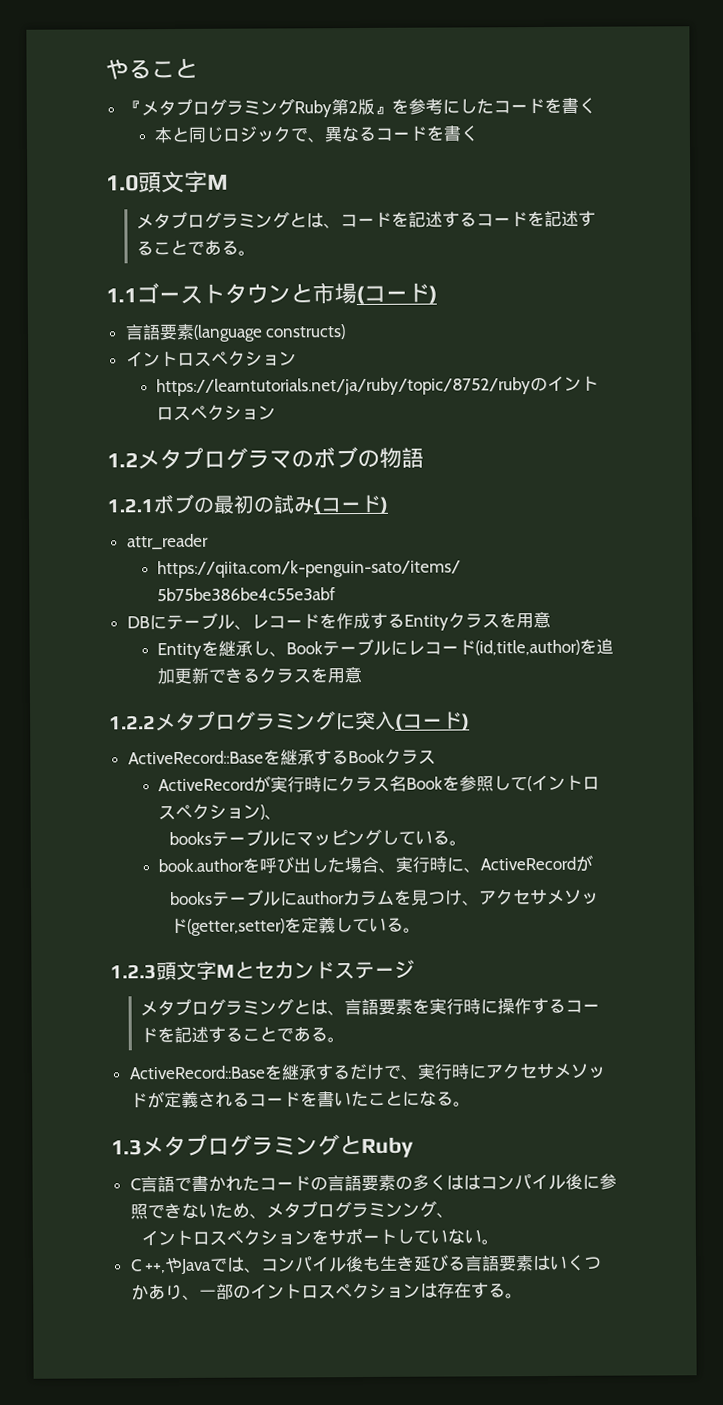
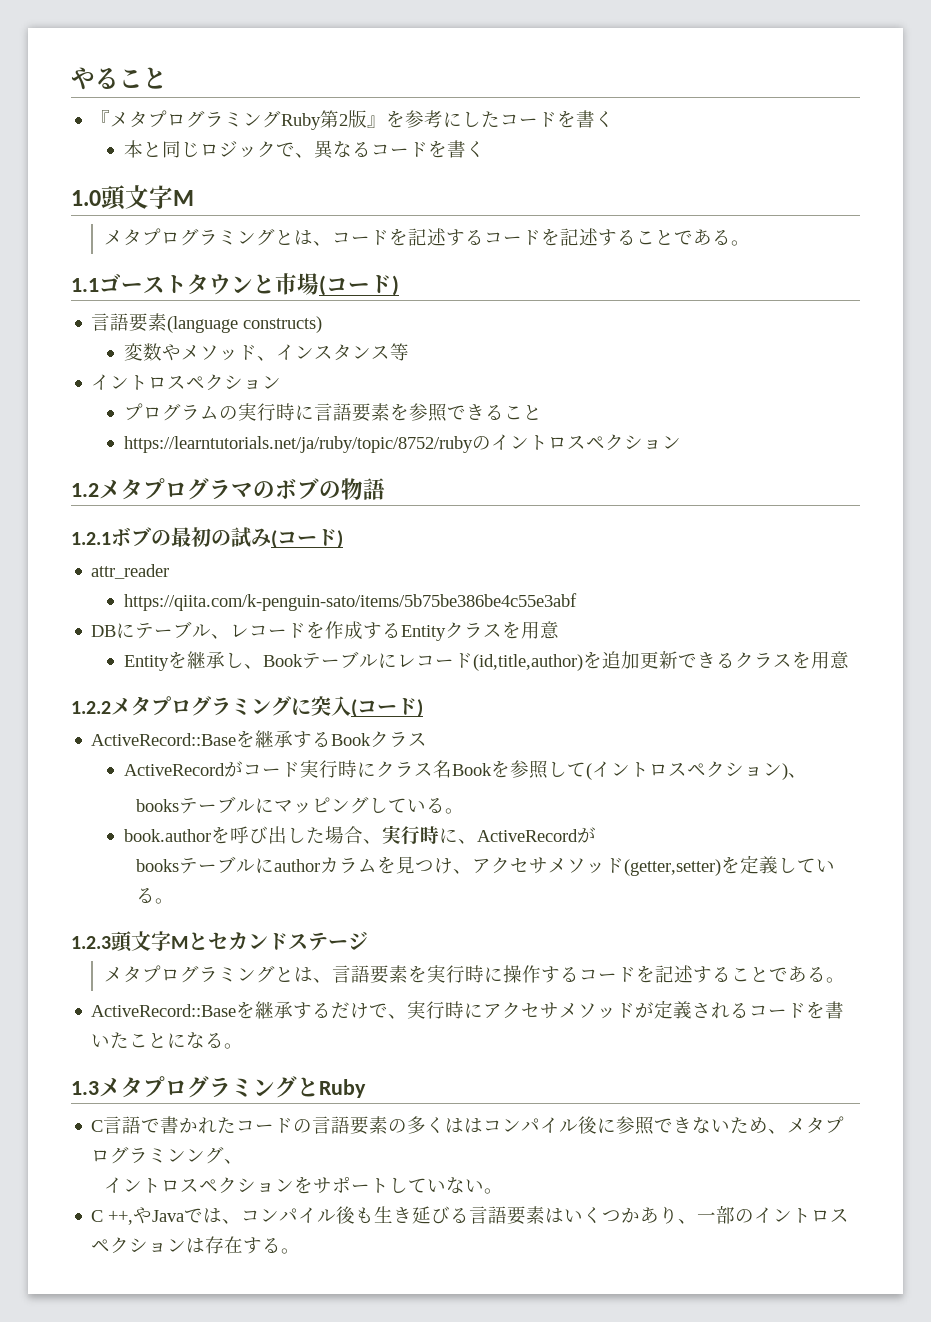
  言語要素(language constructs)
+ 変数やメソッド、インスタンス等
  イントロスペクション
+ プログラムの実行時に言語要素を参照できること
- ActiveRecordが実行時にクラス名Bookを参照して(イントロスペクション)、
+ ActiveRecordがコード実行時にクラス名Bookを参照して(イントロスペクション)、

